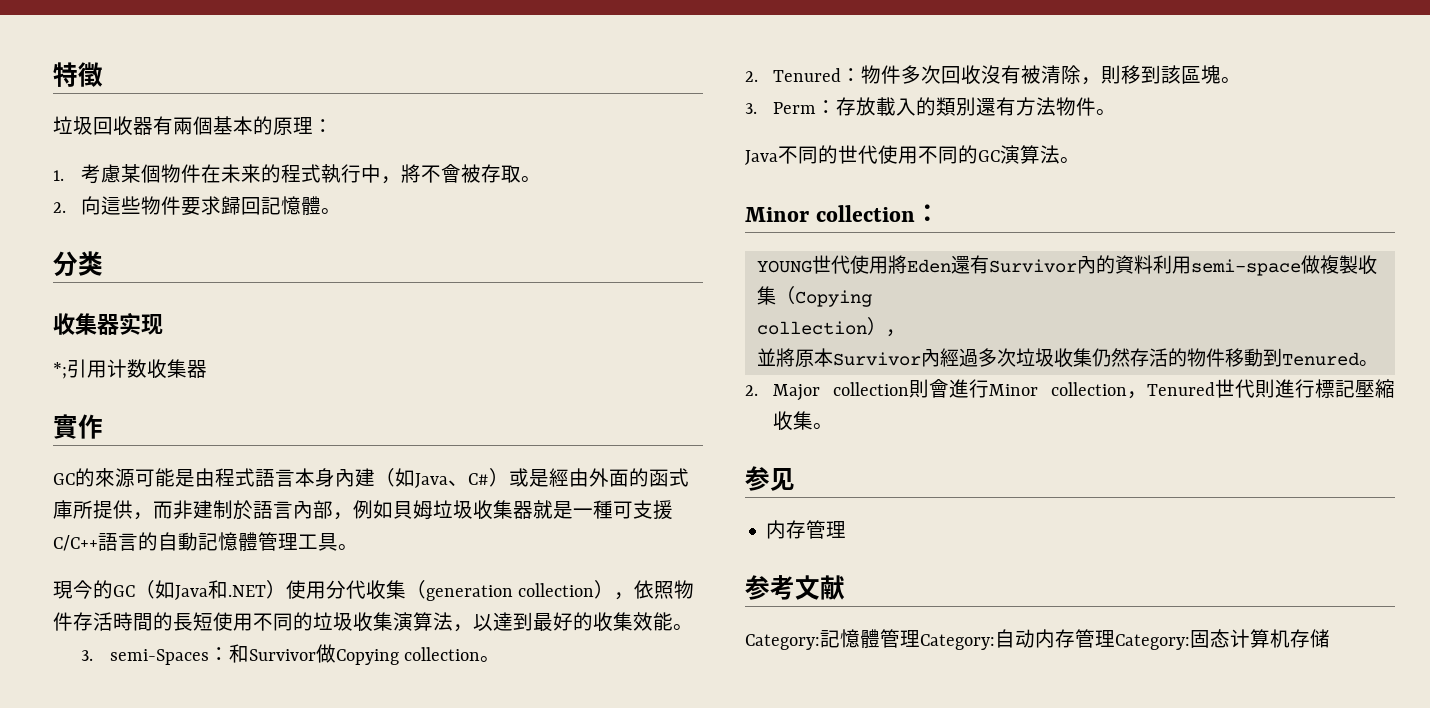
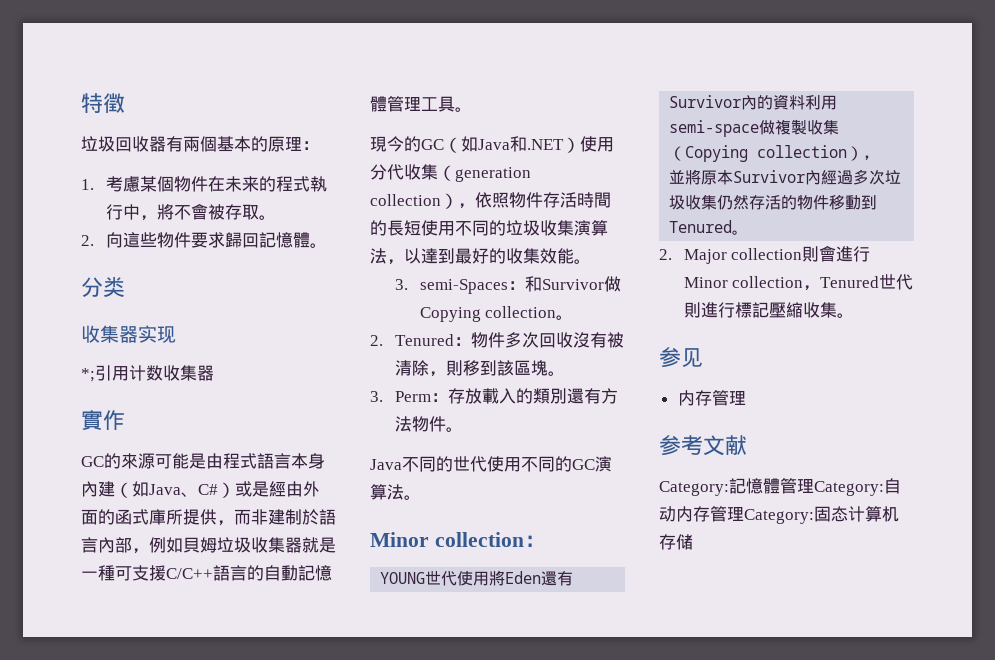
- YOUNG世代使用將Eden還有Survivor內的資料利用semi-space做複製收集（Copying
- collection），
+ YOUNG世代使用將Eden還有Survivor內的資料利用semi-space做複製收集（Copying collection），

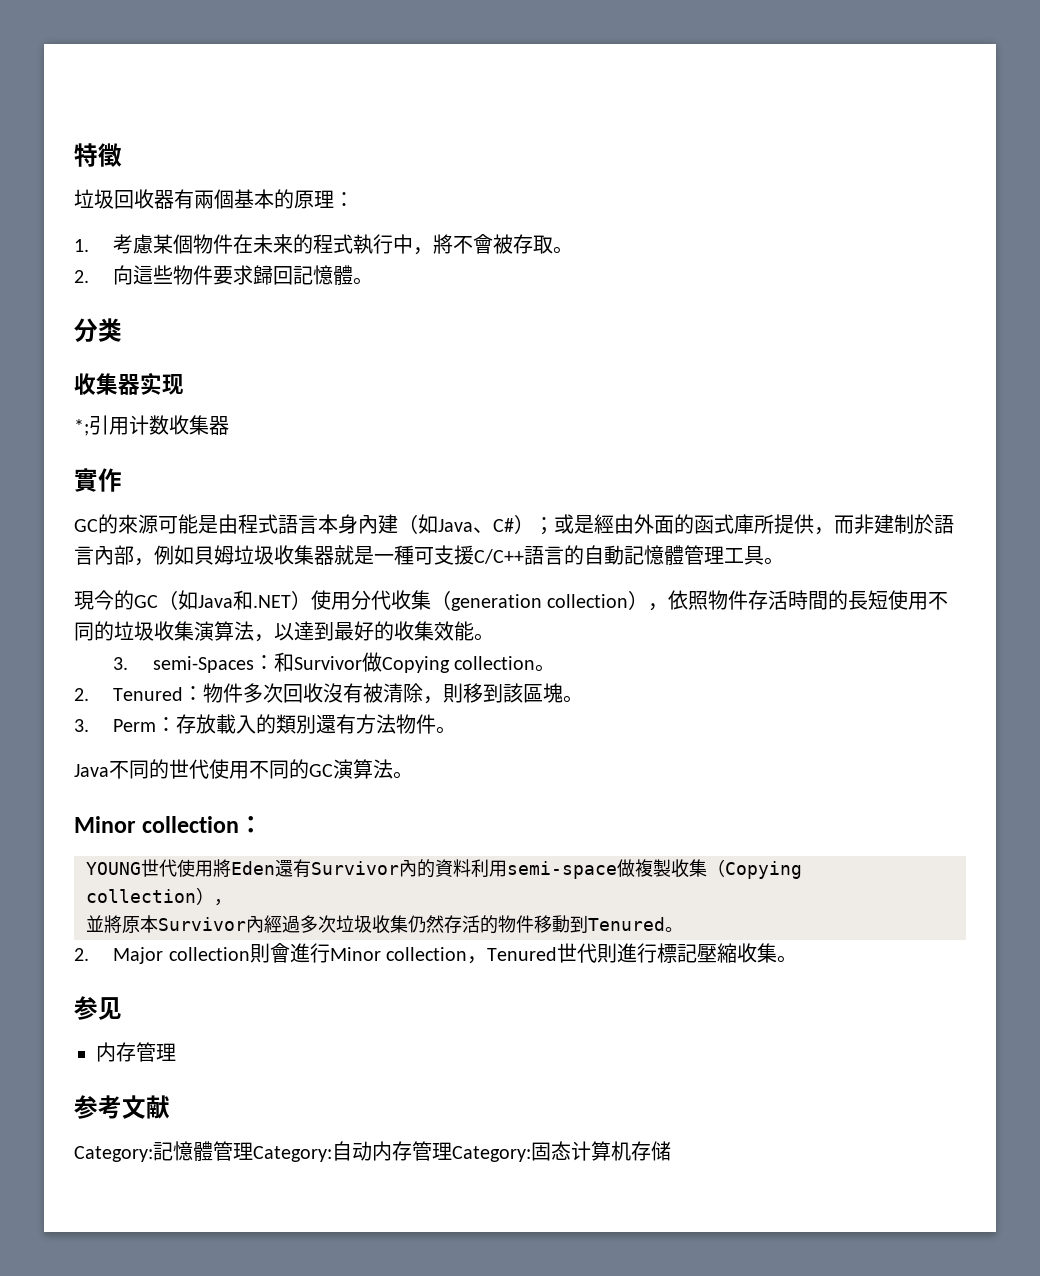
- GC的來源可能是由程式語言本身內建（如Java、C#）或是經由外面的函式庫所提供，而非建制於語言內部，例如貝姆垃圾收集器就是一種可支援C/C++語言的自動記憶體管理工具。
+ GC的來源可能是由程式語言本身內建（如Java、C#）；或是經由外面的函式庫所提供，而非建制於語言內部，例如貝姆垃圾收集器就是一種可支援C/C++語言的自動記憶體管理工具。

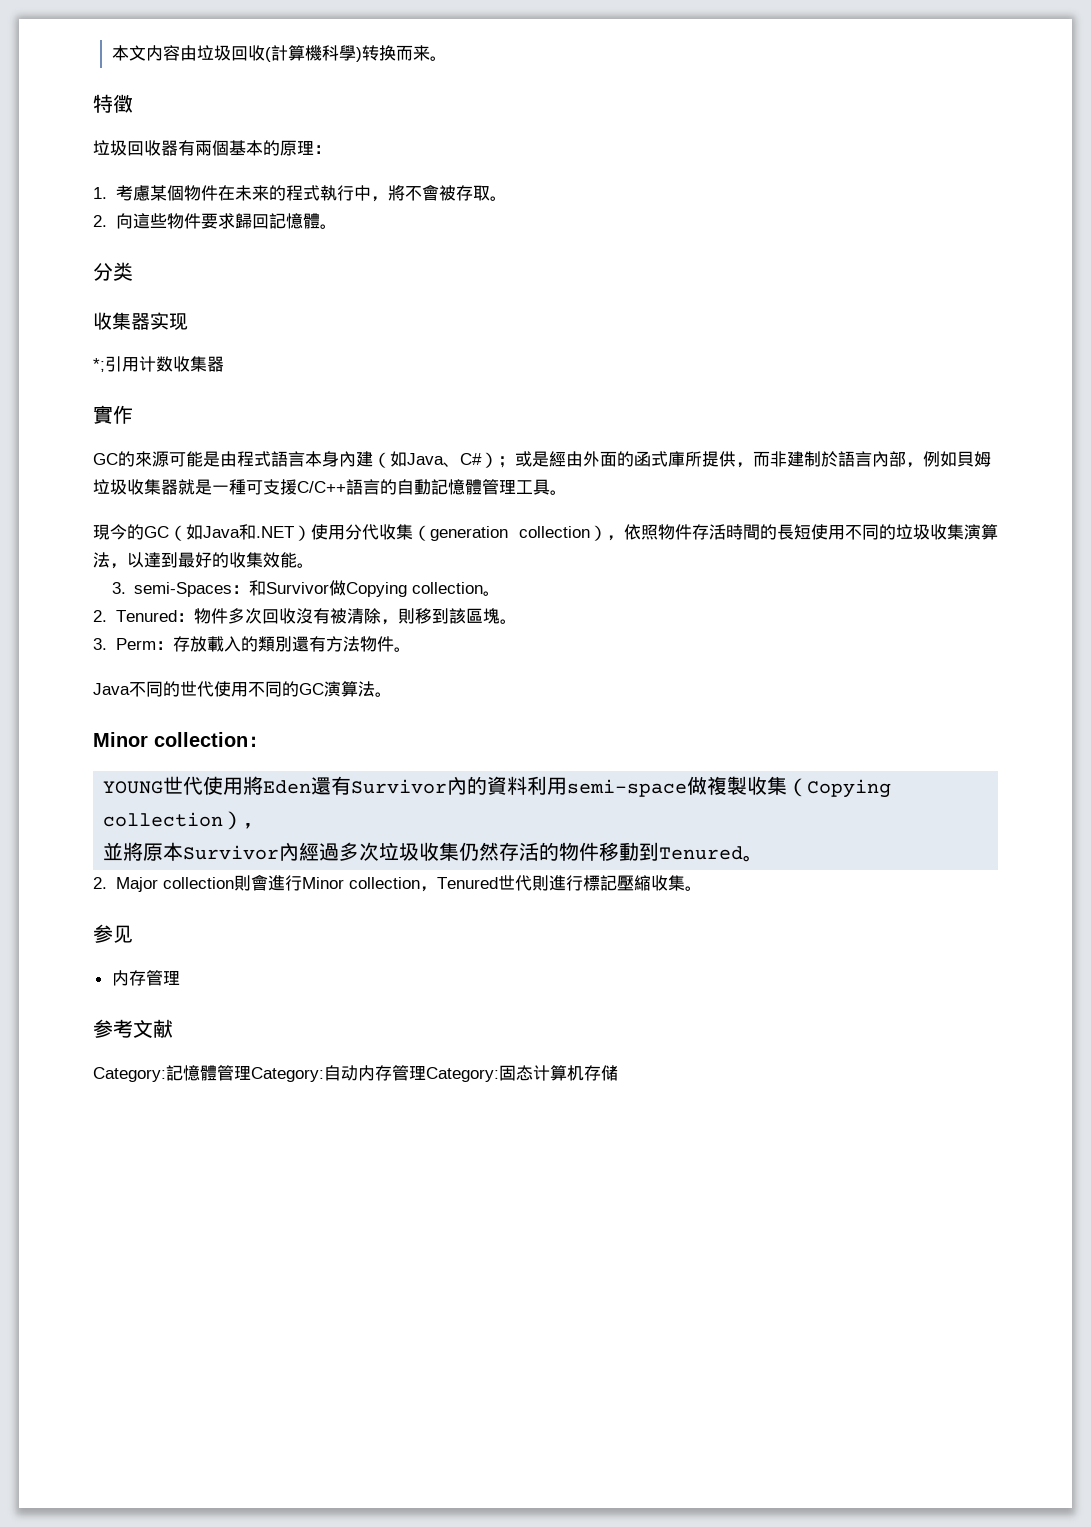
+ 本文内容由垃圾回收(計算機科學)转换而来。

